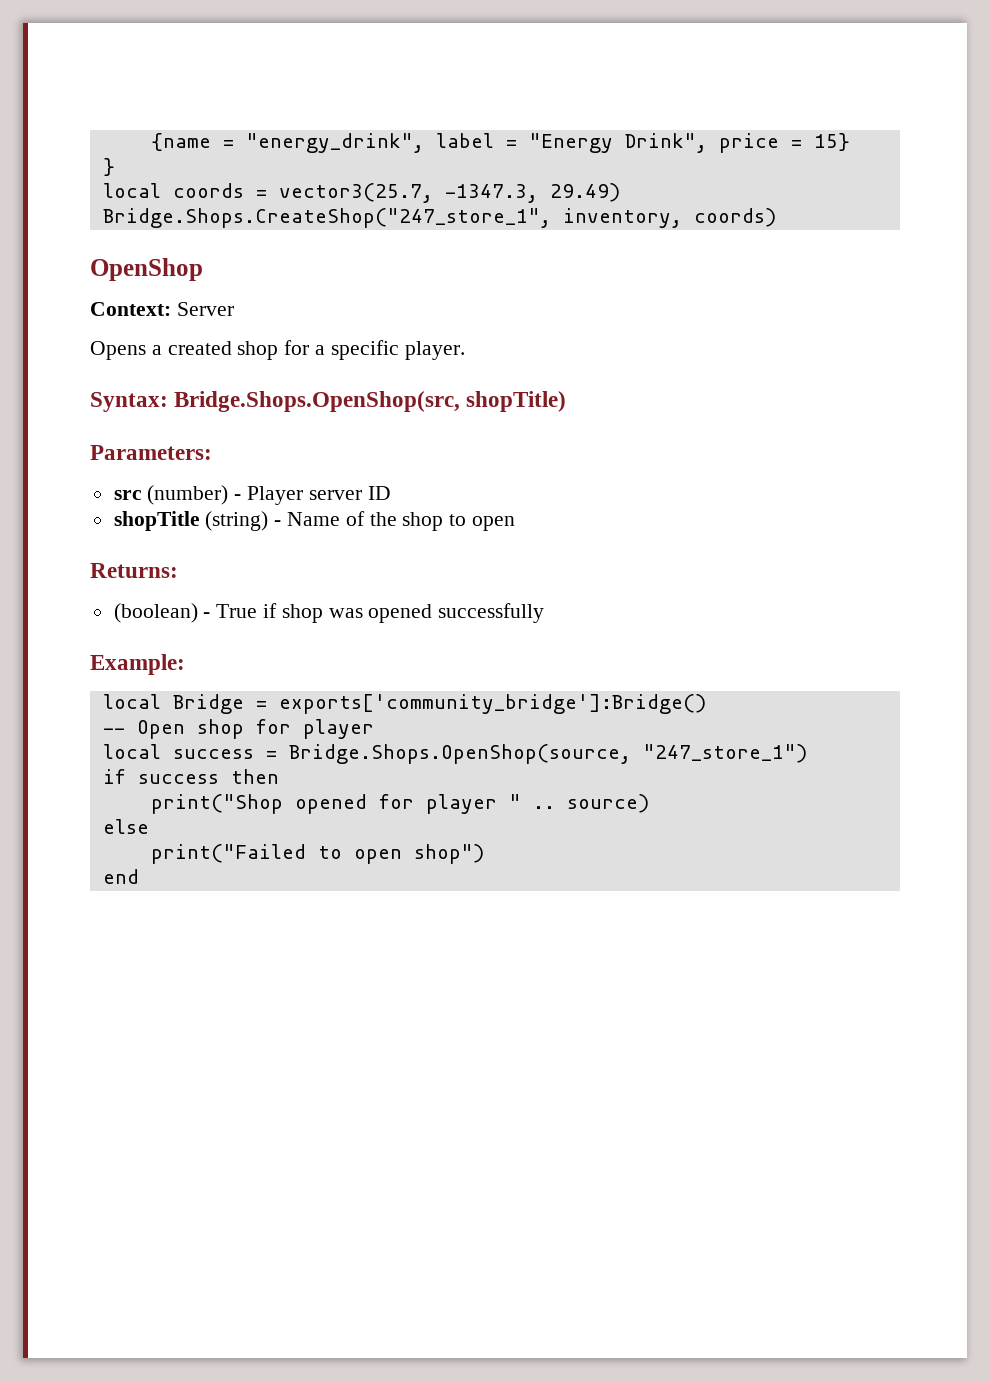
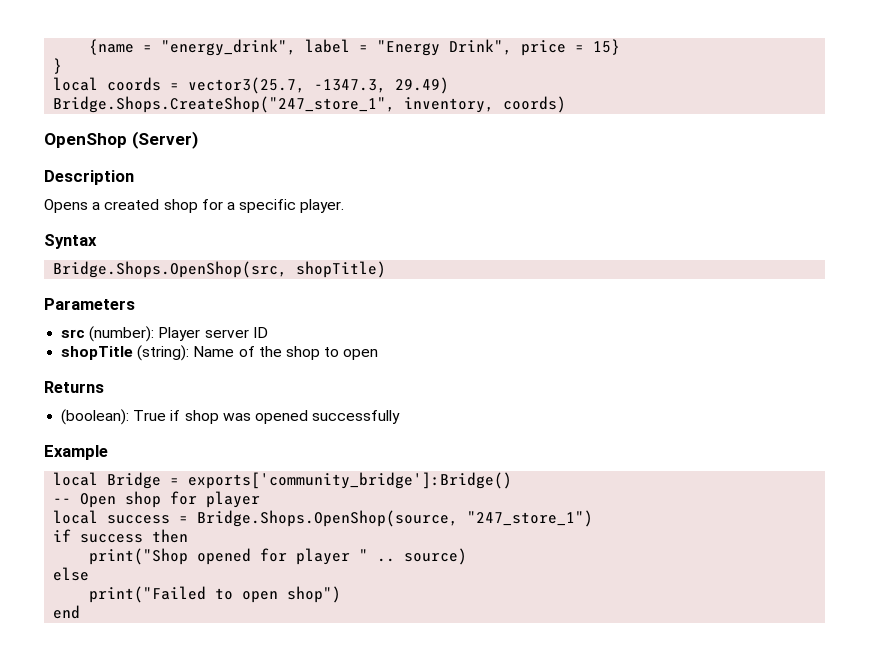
- OpenShop
- Context: Server
+ OpenShop (Server)
+ Description
- Syntax: Bridge.Shops.OpenShop(src, shopTitle)
+ Syntax
+ Bridge.Shops.OpenShop(src, shopTitle)
- Parameters:
+ Parameters
- src (number) - Player server ID
+ src (number): Player server ID
- shopTitle (string) - Name of the shop to open
+ shopTitle (string): Name of the shop to open
- Returns:
- (boolean) - True if shop was opened successfully
+ Returns
+ (boolean): True if shop was opened successfully
- Example:
+ Example

